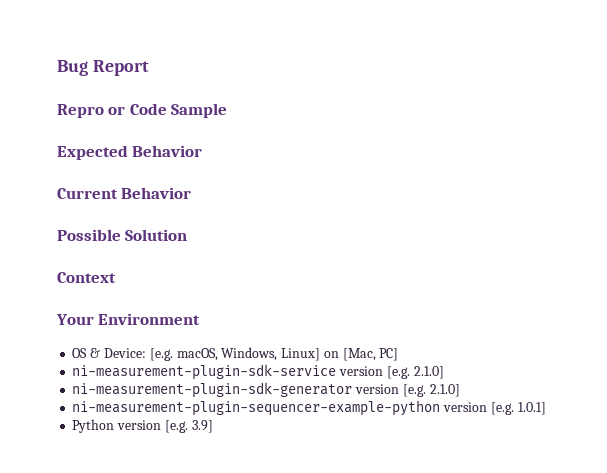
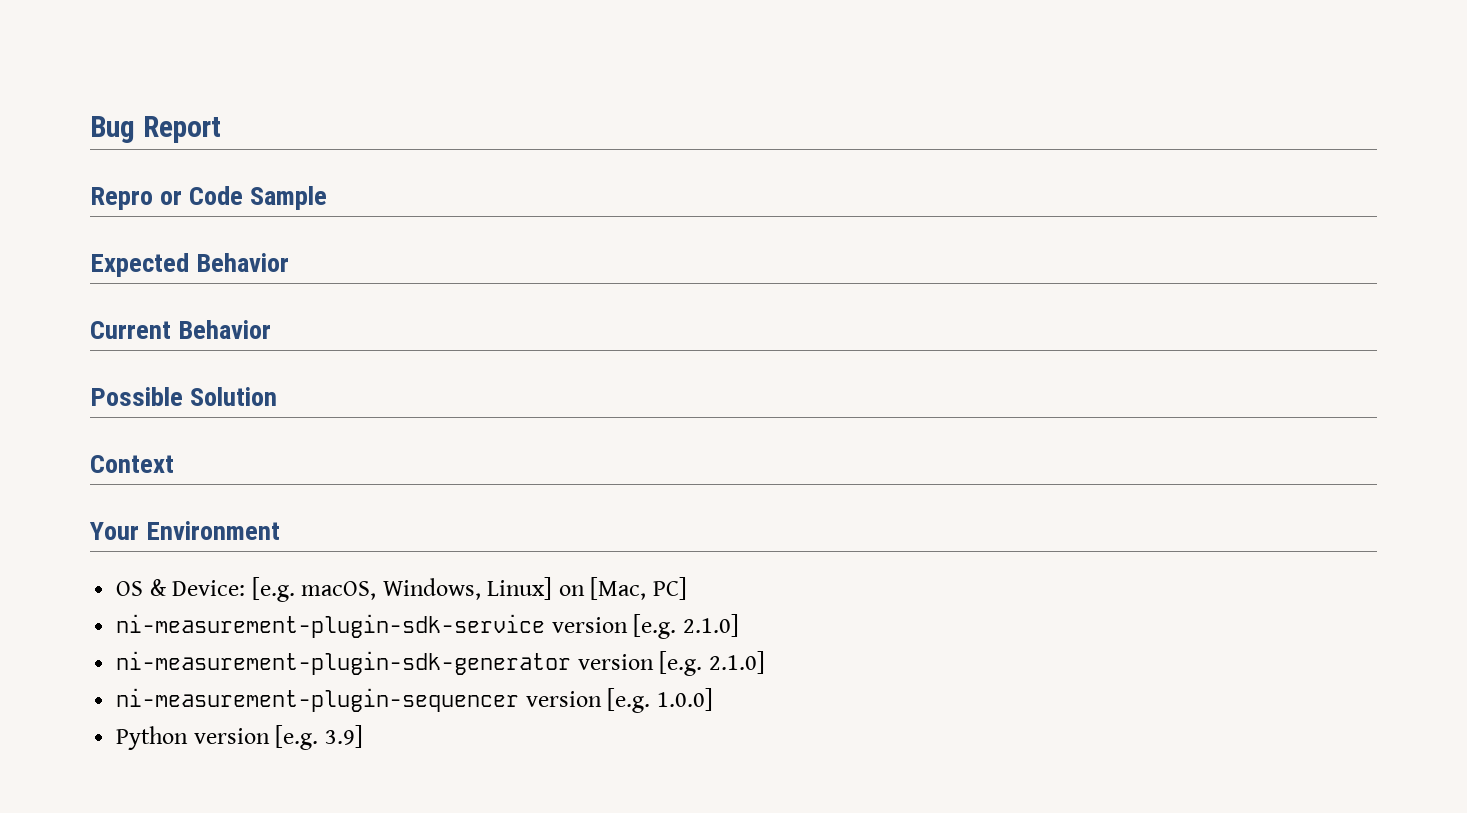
- ni-measurement-plugin-sequencer-example-python version [e.g. 1.0.1]
+ ni-measurement-plugin-sequencer version [e.g. 1.0.0]

